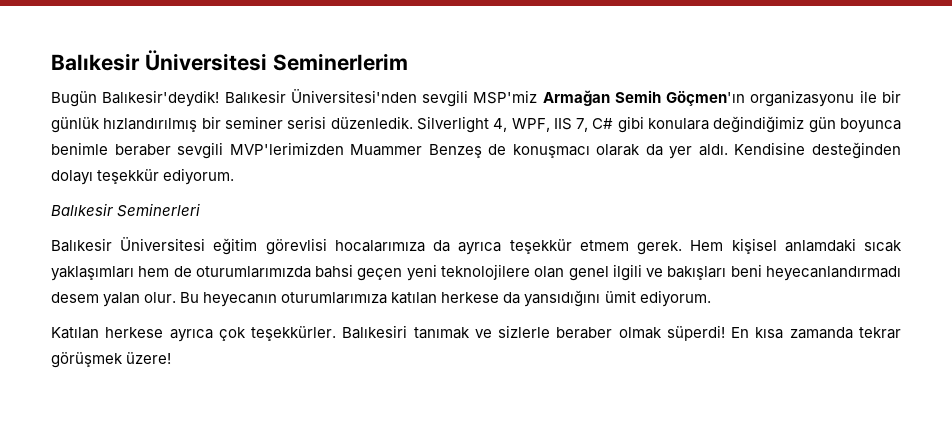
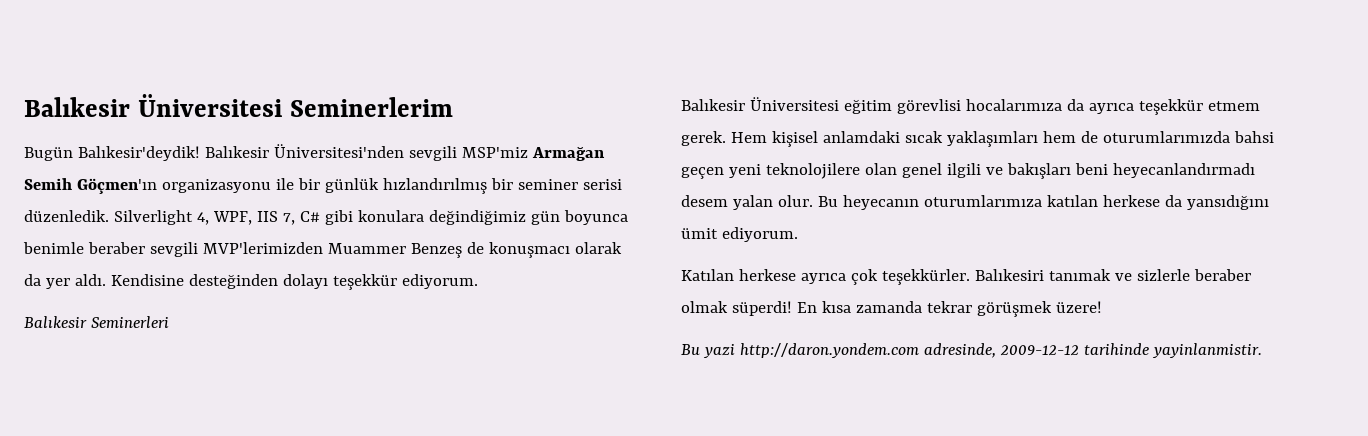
+ Bu yazi http://daron.yondem.com adresinde, 2009-12-12 tarihinde yayinlanmistir.

